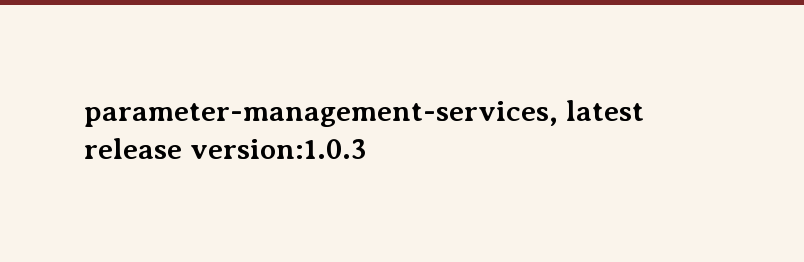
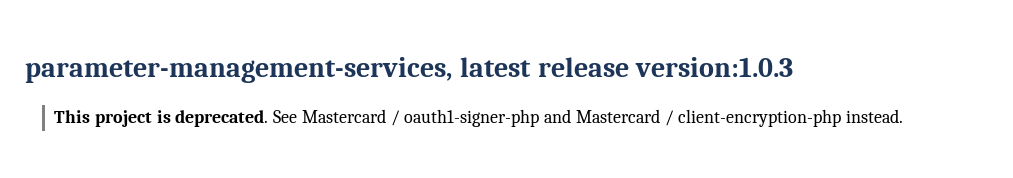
+ This project is deprecated. See Mastercard / oauth1-signer-php and Mastercard / client-encryption-php instead.

